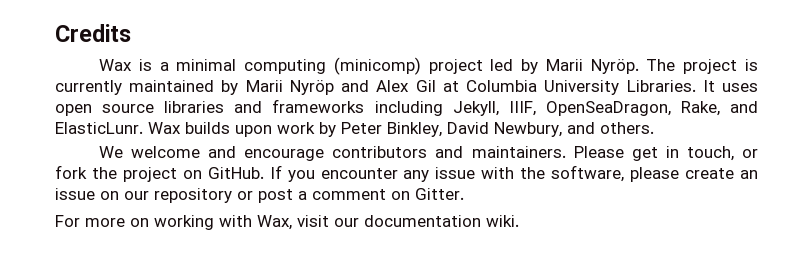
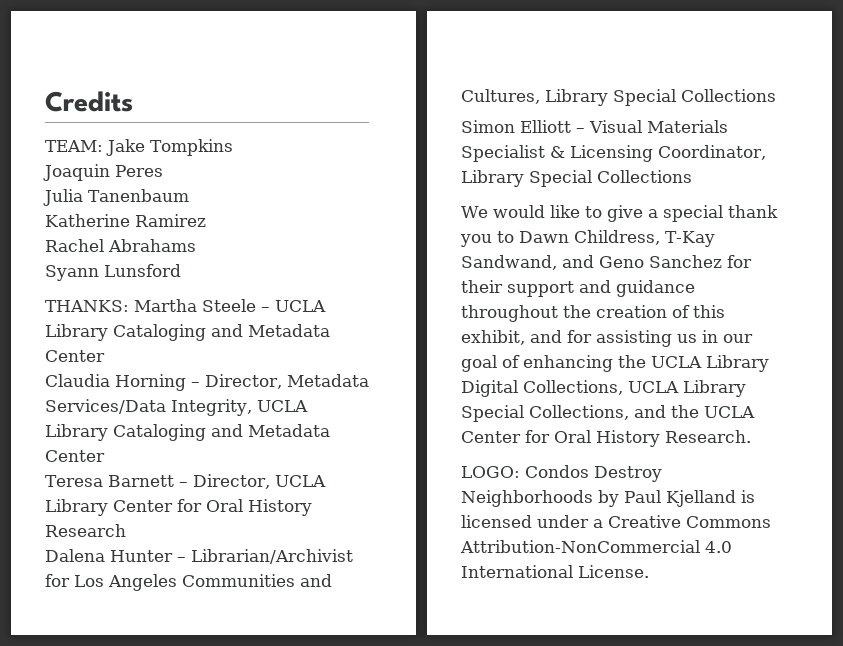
- Wax is a minimal computing (minicomp) project led by Marii Nyröp. The project is currently maintained by Marii Nyröp and Alex Gil at Columbia University Libraries. It uses open source libraries and frameworks including Jekyll, IIIF, OpenSeaDragon, Rake, and ElasticLunr. Wax builds upon work by Peter Binkley, David Newbury, and others.
- We welcome and encourage contributors and maintainers. Please get in touch, or fork the project on GitHub. If you encounter any issue with the software, please create an issue on our repository or post a comment on Gitter.
- For more on working with Wax, visit our documentation wiki.
+ TEAM: Jake Tompkins
+ Joaquin Peres
+ Julia Tanenbaum
+ Katherine Ramirez
+ Rachel Abrahams
+ Syann Lunsford
+ THANKS: Martha Steele – UCLA Library Cataloging and Metadata Center
+ Claudia Horning – Director, Metadata Services/Data Integrity, UCLA Library Cataloging and Metadata Center
+ Teresa Barnett – Director, UCLA Library Center for Oral History Research
+ Dalena Hunter – Librarian/Archivist for Los Angeles Communities and Cultures, Library Special Collections
+ Simon Elliott – Visual Materials Specialist & Licensing Coordinator, Library Special Collections
+ We would like to give a special thank you to Dawn Childress, T-Kay Sandwand, and Geno Sanchez for their support and guidance throughout the creation of this exhibit, and for assisting us in our goal of enhancing the UCLA Library Digital Collections, UCLA Library Special Collections, and the UCLA Center for Oral History Research.
+ LOGO: Condos Destroy Neighborhoods by Paul Kjelland is licensed under a Creative Commons Attribution-NonCommercial 4.0 International License.

